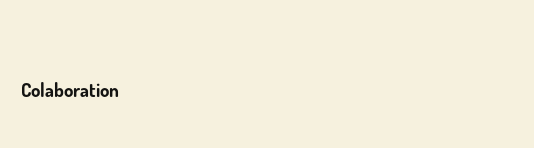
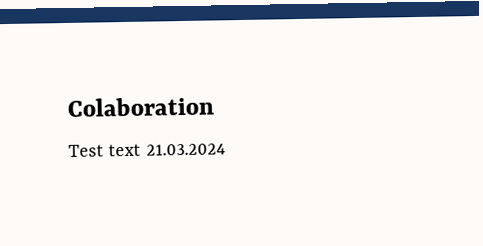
+ Test text 21.03.2024

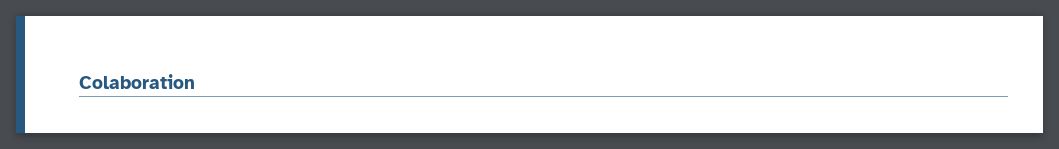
- Test text 21.03.2024

